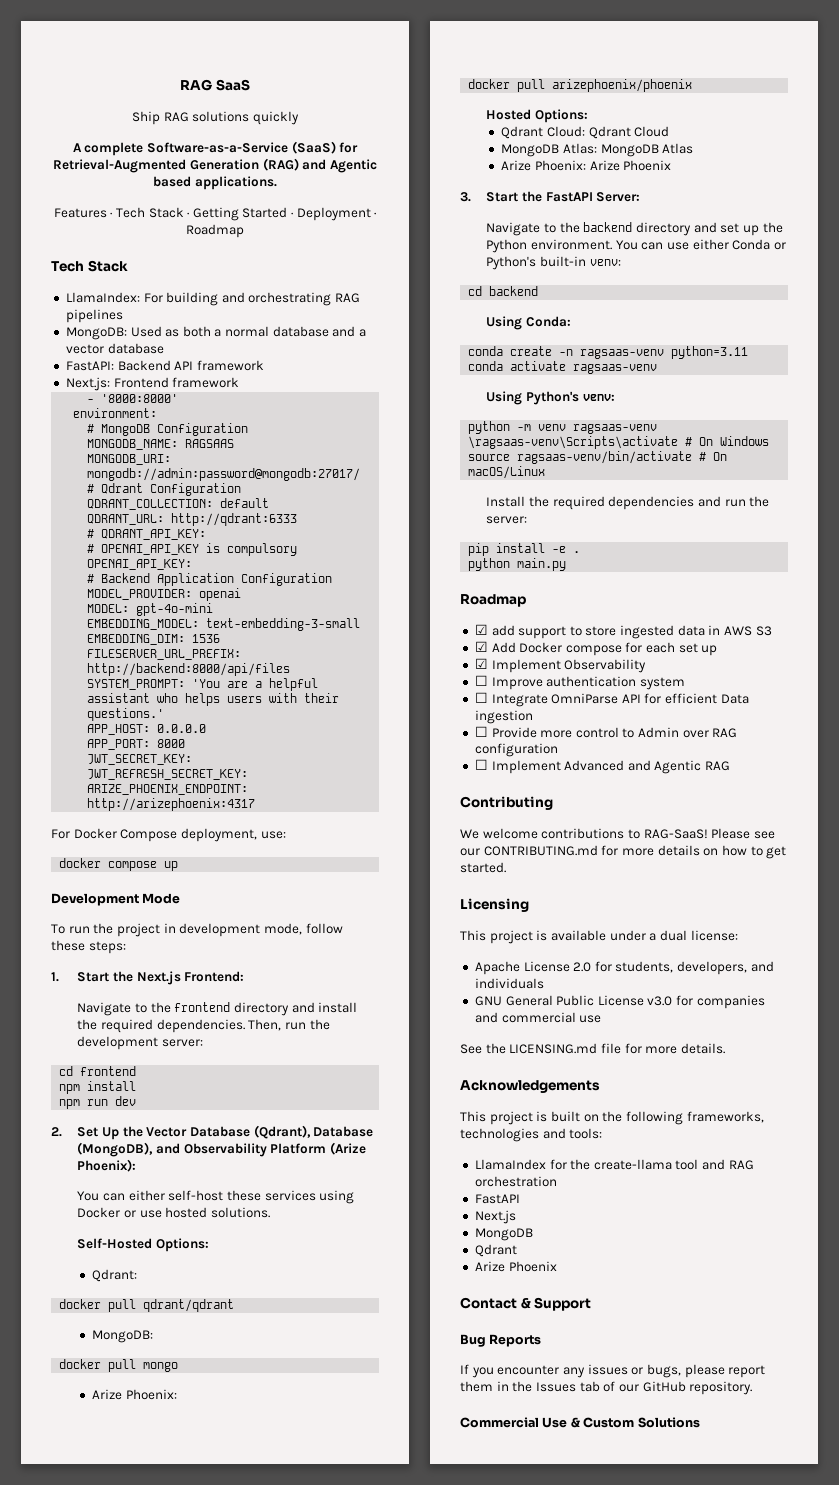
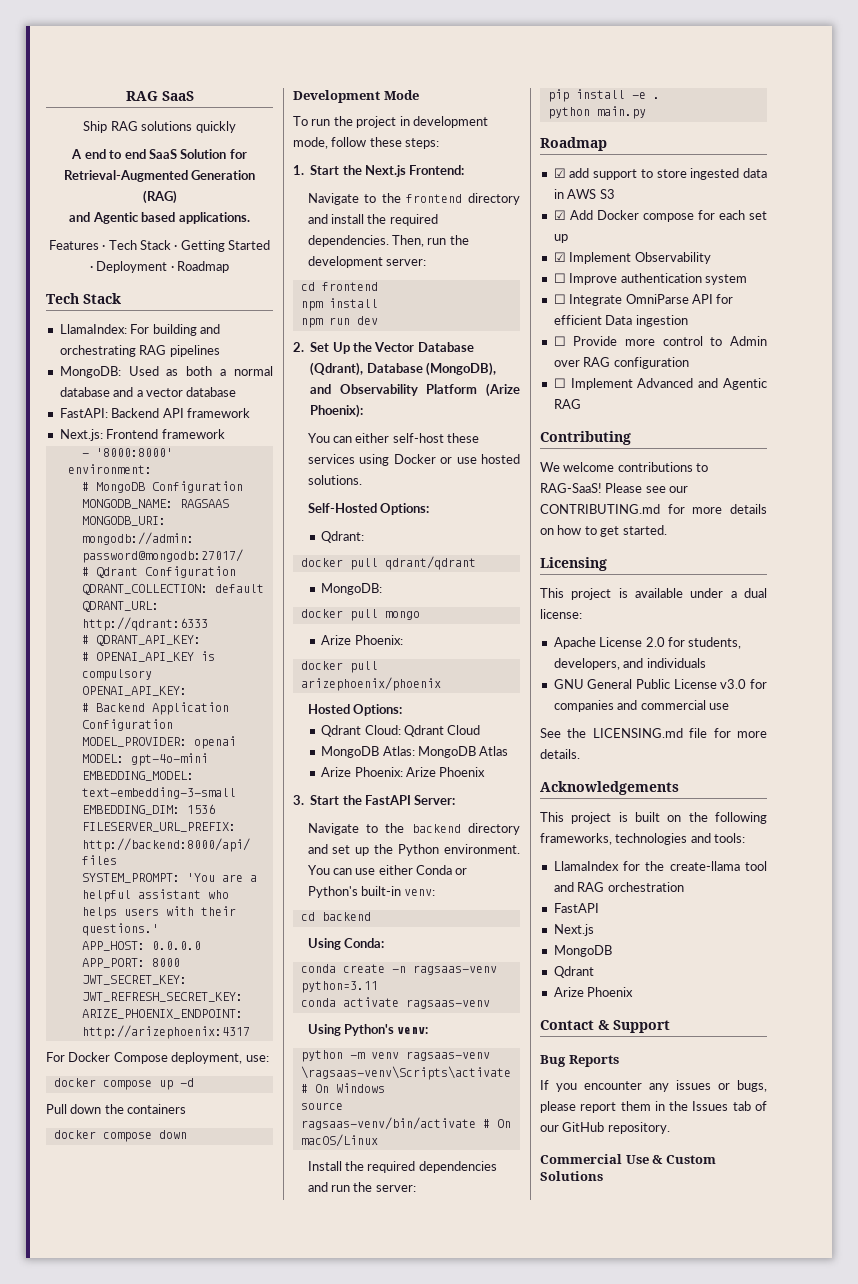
- A complete Software-as-a-Service (SaaS) for Retrieval-Augmented Generation (RAG) and Agentic based applications.
+ A end to end SaaS Solution for Retrieval-Augmented Generation (RAG)
+ and Agentic based applications.
- docker compose up
+ docker compose up -d
+ Pull down the containers
+ docker compose down

